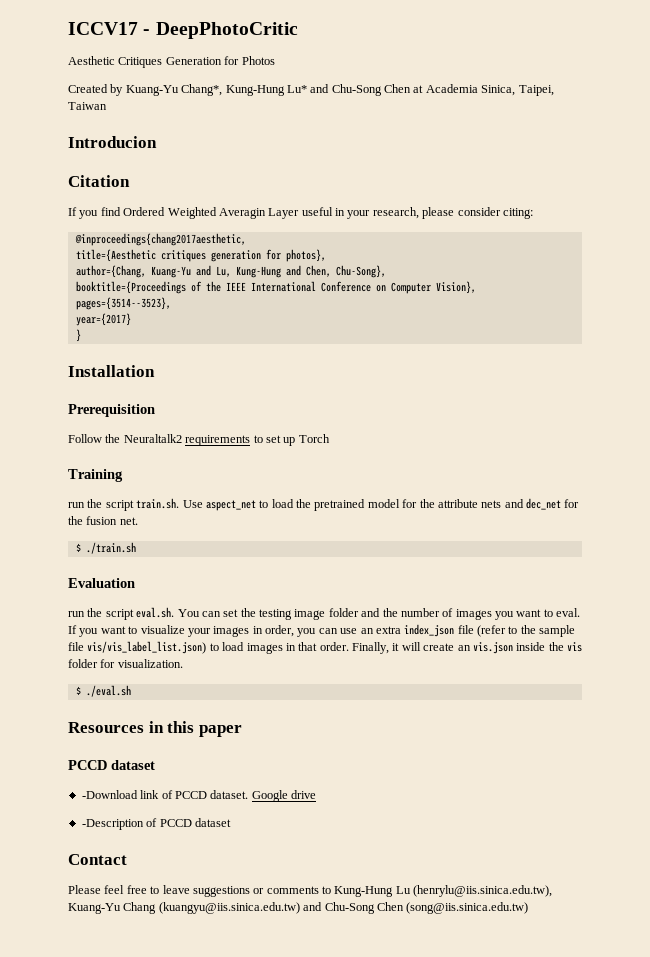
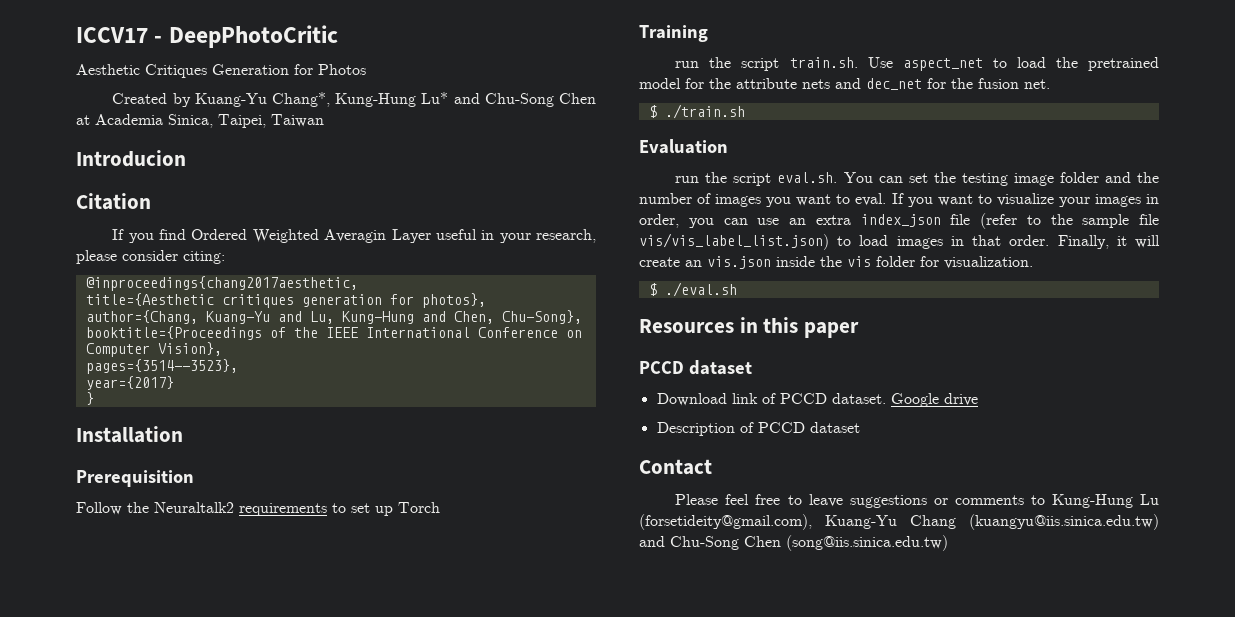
- -Download link of PCCD dataset.
+ Download link of PCCD dataset.
- -Description of PCCD dataset
+ Description of PCCD dataset
- Please feel free to leave suggestions or comments to Kung-Hung Lu (henrylu@iis.sinica.edu.tw), Kuang-Yu Chang (kuangyu@iis.sinica.edu.tw) and Chu-Song Chen (song@iis.sinica.edu.tw)
+ Please feel free to leave suggestions or comments to Kung-Hung Lu (forsetideity@gmail.com), Kuang-Yu Chang (kuangyu@iis.sinica.edu.tw) and Chu-Song Chen (song@iis.sinica.edu.tw)

